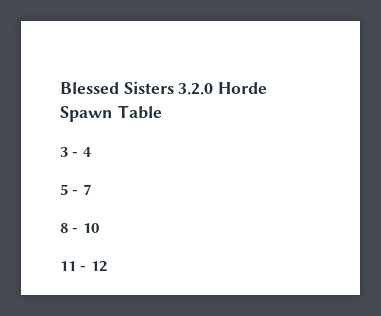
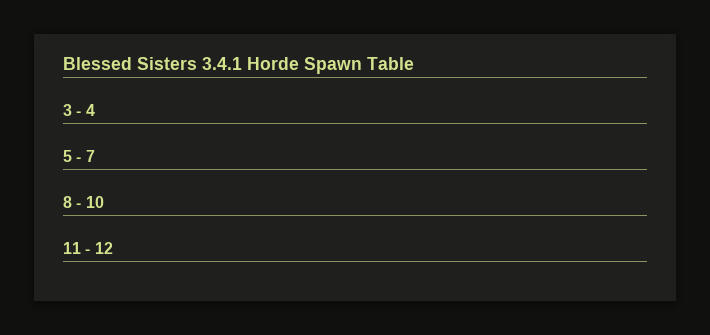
- Blessed Sisters 3.2.0 Horde Spawn Table
+ Blessed Sisters 3.4.1 Horde Spawn Table

